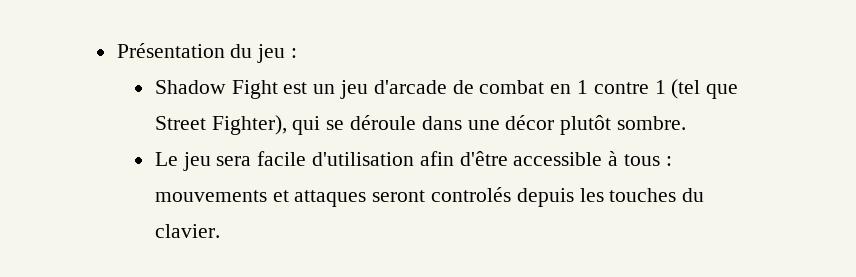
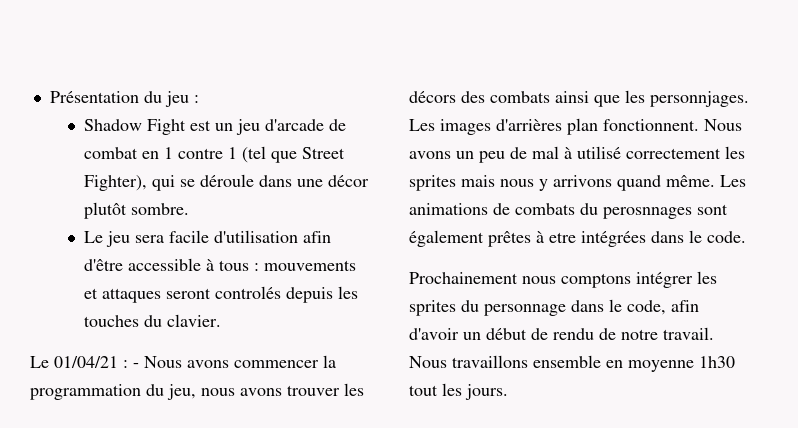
+ Le 01/04/21 : - Nous avons commencer la programmation du jeu, nous avons trouver les décors des combats ainsi que les personnjages. Les images d'arrières plan fonctionnent. Nous avons un peu de mal à utilisé correctement les sprites mais nous y arrivons quand même. Les animations de combats du perosnnages sont également prêtes à etre intégrées dans le code.
+ Prochainement nous comptons intégrer les sprites du personnage dans le code, afin d'avoir un début de rendu de notre travail. Nous travaillons ensemble en moyenne 1h30 tout les jours.

